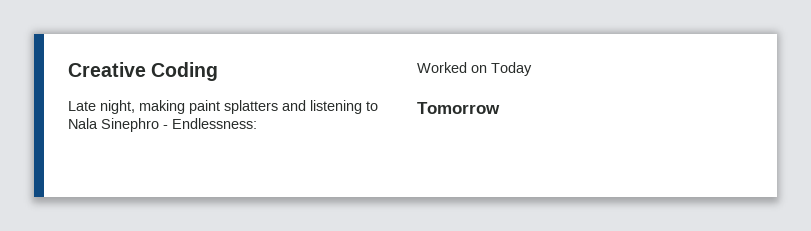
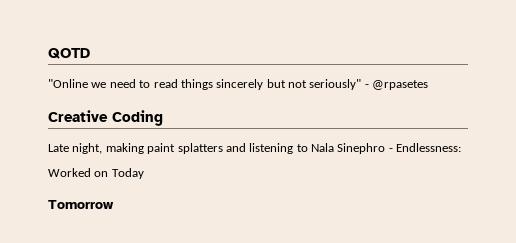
+ QOTD
+ "Online we need to read things sincerely but not seriously" - @rpasetes

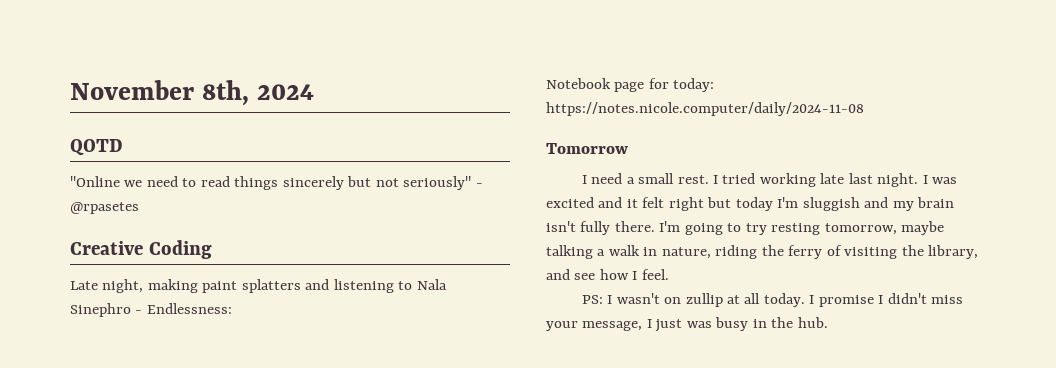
+ November 8th, 2024
- Worked on Today
+ Notebook page for today: https://notes.nicole.computer/daily/2024-11-08
  Tomorrow
+ I need a small rest. I tried working late last night. I was excited and it felt right but today I'm sluggish and my brain isn't fully there. I'm going to try resting tomorrow, maybe talking a walk in nature, riding the ferry of visiting the library, and see how I feel.
+ PS: I wasn't on zullip at all today. I promise I didn't miss your message, I just was busy in the hub.

